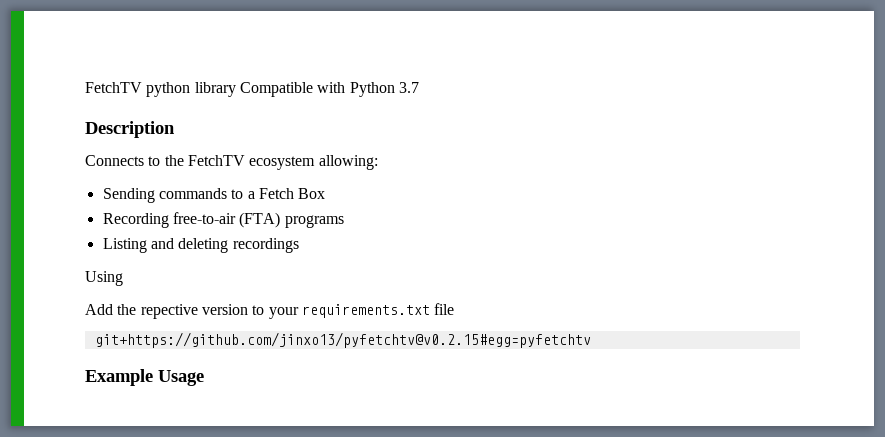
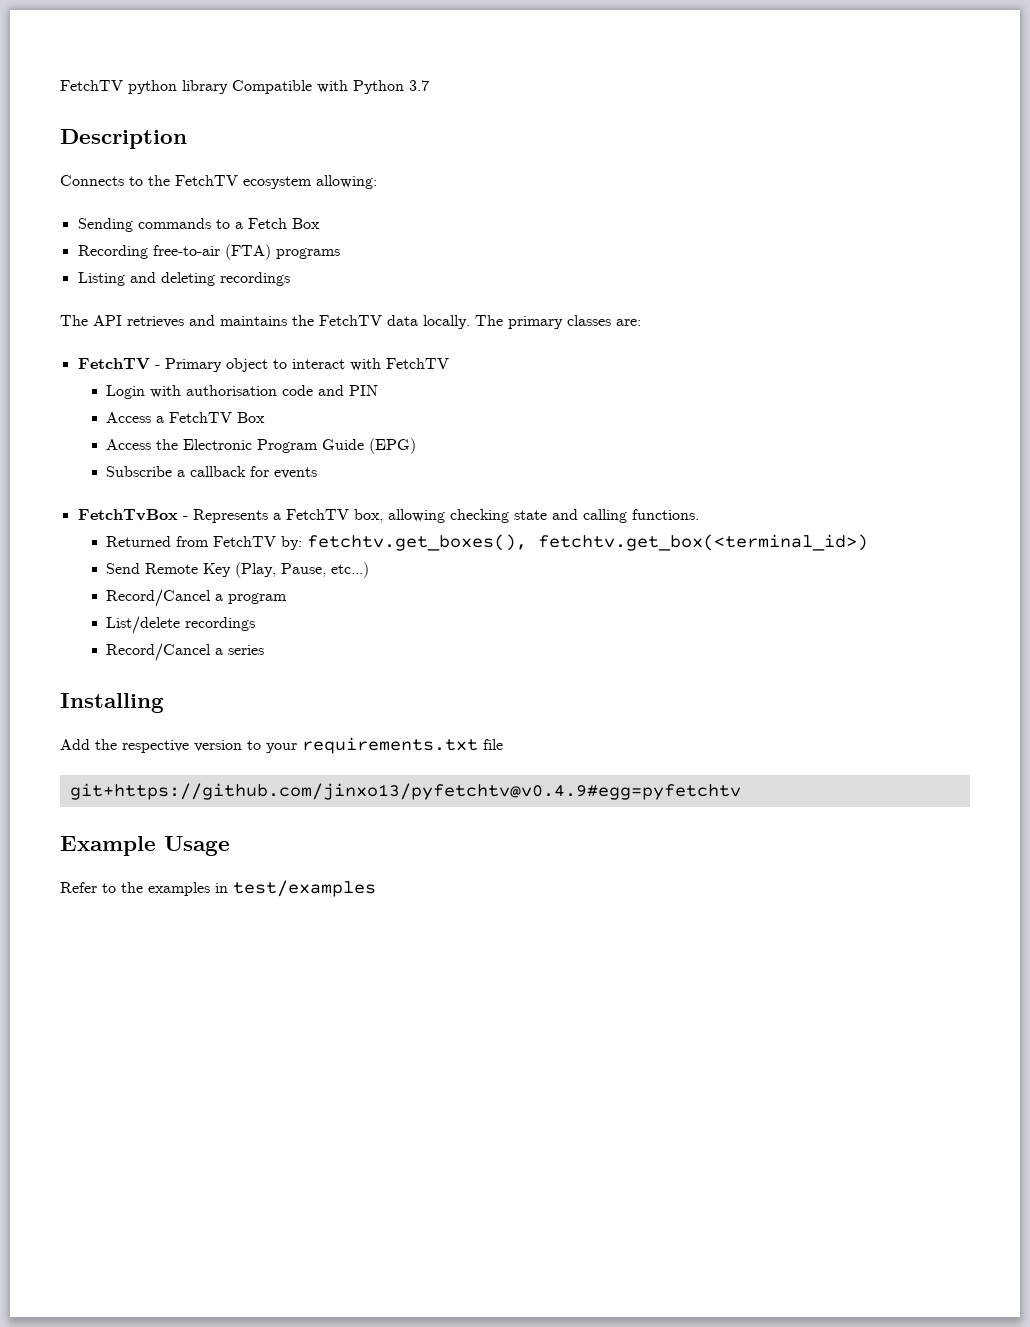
- Using
+ The API retrieves and maintains the FetchTV data locally. The primary classes are:
+ FetchTV - Primary object to interact with FetchTV
+ Login with authorisation code and PIN
+ Access a FetchTV Box
+ Access the Electronic Program Guide (EPG)
+ Subscribe a callback for events
+ FetchTvBox - Represents a FetchTV box, allowing checking state and calling functions.
+ Returned from FetchTV by: fetchtv.get_boxes(), fetchtv.get_box(<terminal_id>)
+ Send Remote Key (Play, Pause, etc...)
+ Record/Cancel a program
+ List/delete recordings
+ Record/Cancel a series
+ Installing
- Add the repective version to your requirements.txt file
+ Add the respective version to your requirements.txt file
- git+https://github.com/jinxo13/pyfetchtv@v0.2.15#egg=pyfetchtv
+ git+https://github.com/jinxo13/pyfetchtv@v0.4.9#egg=pyfetchtv
+ Refer to the examples in test/examples

